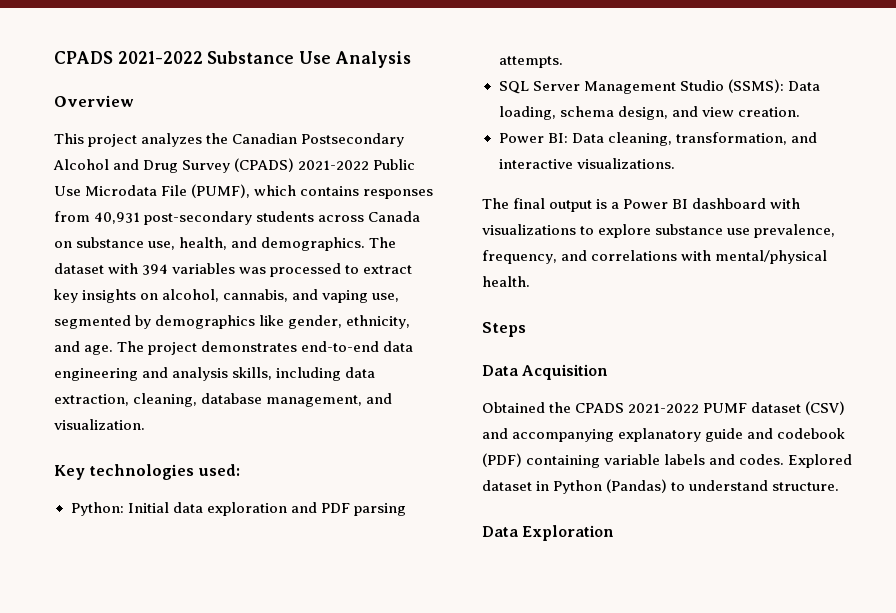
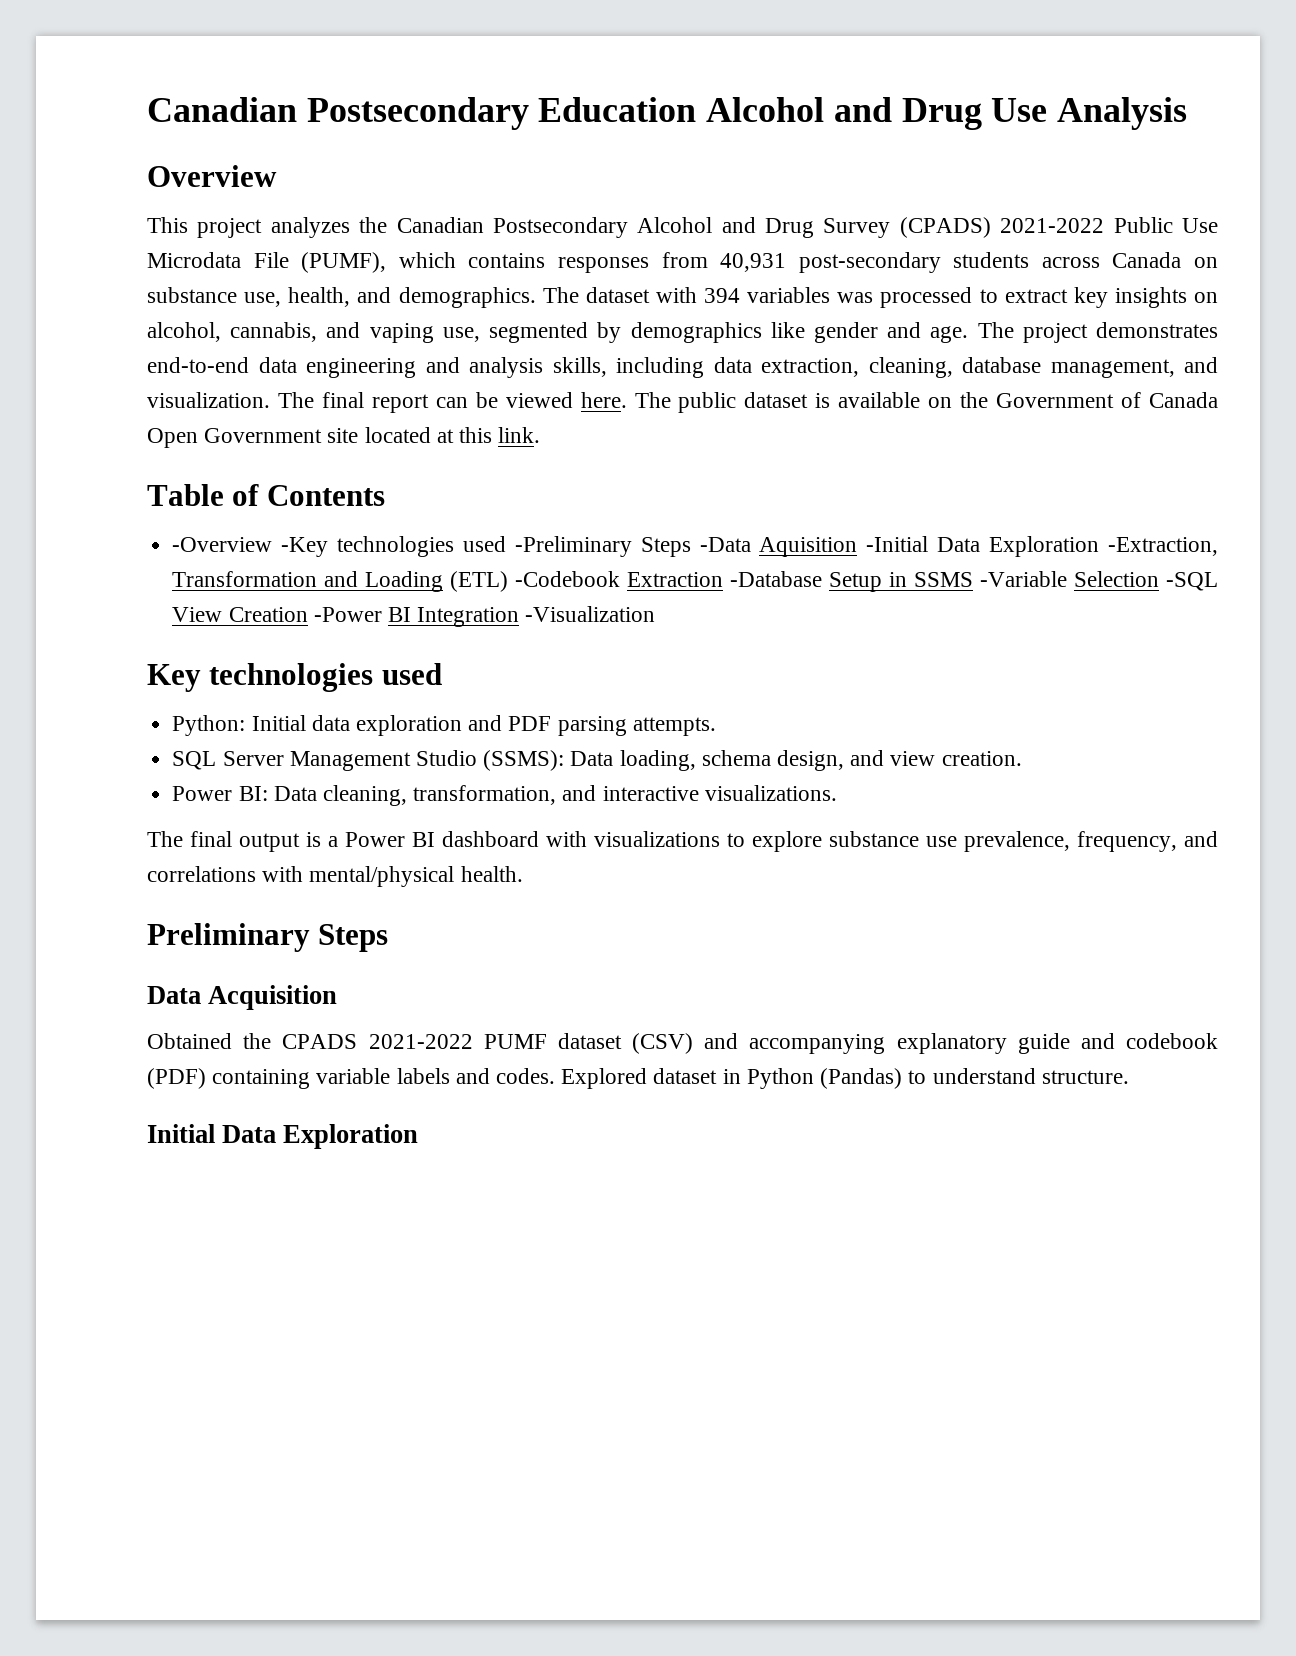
- CPADS 2021-2022 Substance Use Analysis
+ Canadian Postsecondary Education Alcohol and Drug Use Analysis
- The dataset with 394 variables was processed to extract key insights on alcohol, cannabis, and vaping use, segmented by demographics like gender, ethnicity, and age.
+ The dataset with 394 variables was processed to extract key insights on alcohol, cannabis, and vaping use, segmented by demographics like gender and age.
+ The final report can be viewed here. The public dataset is available on the Government of Canada Open Government site located at this link.
+ Table of Contents
+ -Overview -Key technologies used -Preliminary Steps -Data Aquisition -Initial Data Exploration -Extraction, Transformation and Loading (ETL) -Codebook Extraction -Database Setup in SSMS -Variable Selection -SQL View Creation -Power BI Integration -Visualization
- Key technologies used:
+ Key technologies used
- Steps
+ Preliminary Steps
- Data Exploration
+ Initial Data Exploration

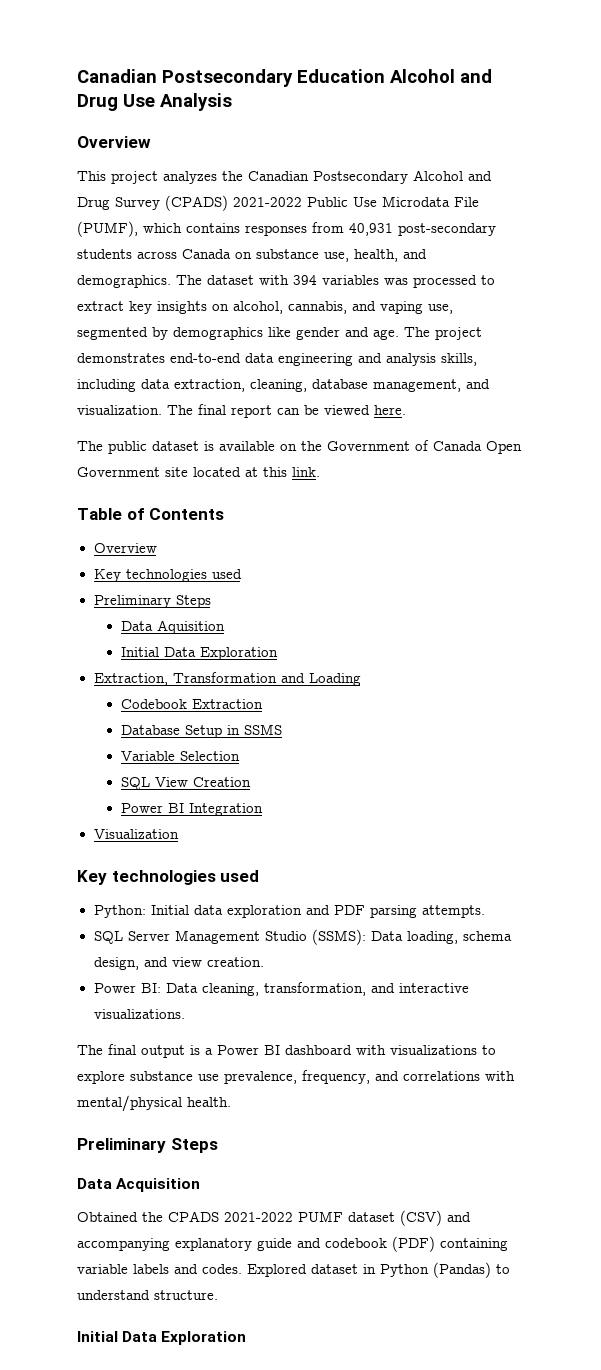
- The final report can be viewed here. The public dataset is available on the Government of Canada Open Government site located at this link.
+ The final report can be viewed here.
+ The public dataset is available on the Government of Canada Open Government site located at this link.
  Table of Contents
- -Overview -Key technologies used -Preliminary Steps -Data Aquisition -Initial Data Exploration -Extraction, Transformation and Loading (ETL) -Codebook Extraction -Database Setup in SSMS -Variable Selection -SQL View Creation -Power BI Integration -Visualization
+ Overview
+ Key technologies used
+ Preliminary Steps
+ Data Aquisition
+ Initial Data Exploration
+ Extraction, Transformation and Loading
+ Codebook Extraction
+ Database Setup in SSMS
+ Variable Selection
+ SQL View Creation
+ Power BI Integration
+ Visualization

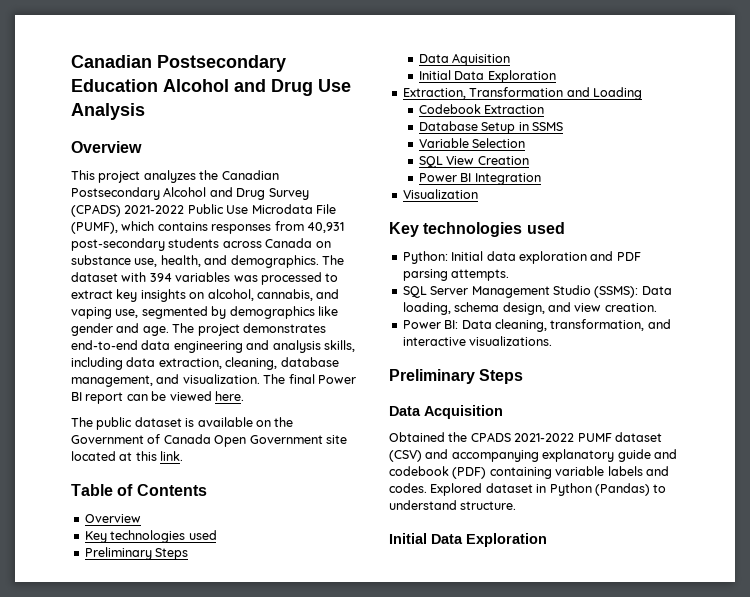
- The final report can be viewed here.
+ The final Power BI report can be viewed here.
- The final output is a Power BI dashboard with visualizations to explore substance use prevalence, frequency, and correlations with mental/physical health.

